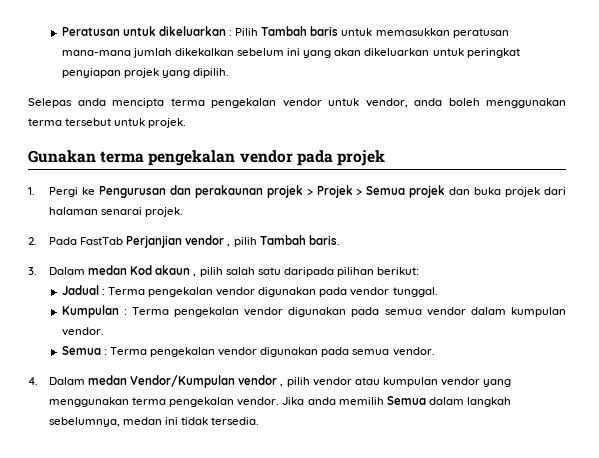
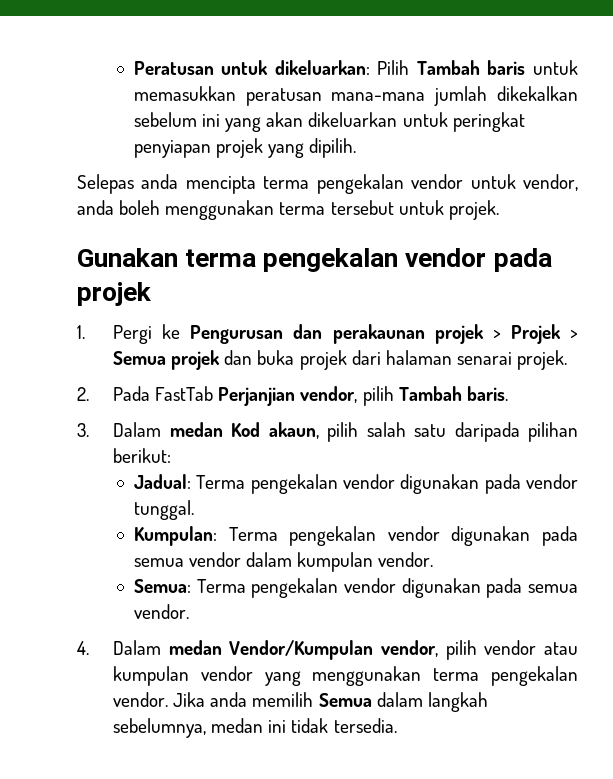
- Peratusan untuk dikeluarkan : Pilih Tambah baris untuk memasukkan peratusan mana-mana jumlah dikekalkan sebelum ini yang akan dikeluarkan untuk peringkat penyiapan projek yang dipilih.
+ Peratusan untuk dikeluarkan: Pilih Tambah baris untuk memasukkan peratusan mana-mana jumlah dikekalkan sebelum ini yang akan dikeluarkan untuk peringkat penyiapan projek yang dipilih.
- 2. Pada FastTab Perjanjian vendor , pilih Tambah baris.
+ 2. Pada FastTab Perjanjian vendor, pilih Tambah baris.
- 3. Dalam medan Kod akaun , pilih salah satu daripada pilihan berikut:
+ 3. Dalam medan Kod akaun, pilih salah satu daripada pilihan berikut:
- Jadual : Terma pengekalan vendor digunakan pada vendor tunggal.
+ Jadual: Terma pengekalan vendor digunakan pada vendor tunggal.
- Kumpulan : Terma pengekalan vendor digunakan pada semua vendor dalam kumpulan vendor.
+ Kumpulan: Terma pengekalan vendor digunakan pada semua vendor dalam kumpulan vendor.
- Semua : Terma pengekalan vendor digunakan pada semua vendor.
+ Semua: Terma pengekalan vendor digunakan pada semua vendor.
- 4. Dalam medan Vendor/Kumpulan vendor , pilih vendor atau kumpulan vendor yang menggunakan terma pengekalan vendor.
+ 4. Dalam medan Vendor/Kumpulan vendor, pilih vendor atau kumpulan vendor yang menggunakan terma pengekalan vendor.

